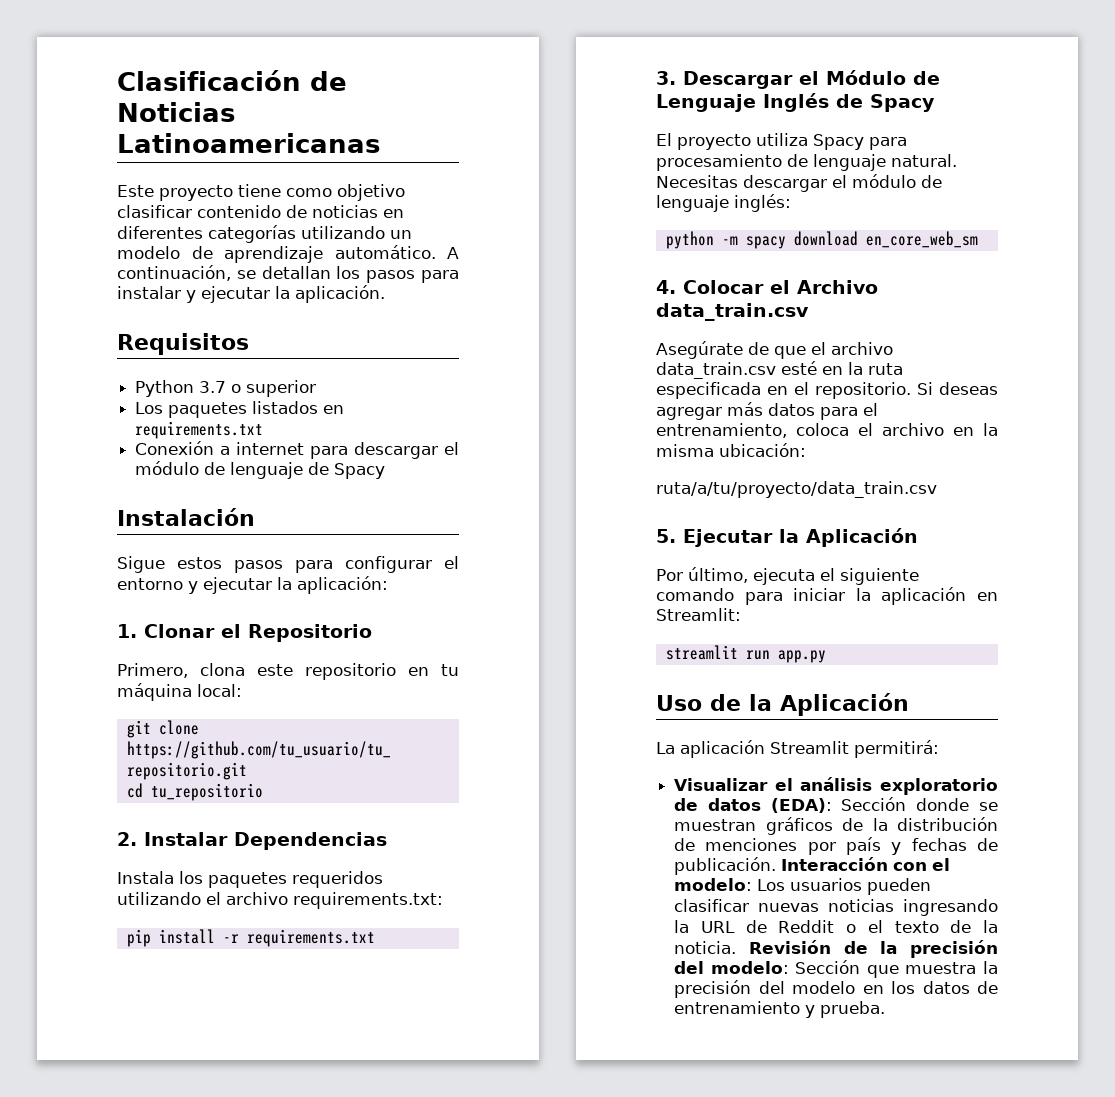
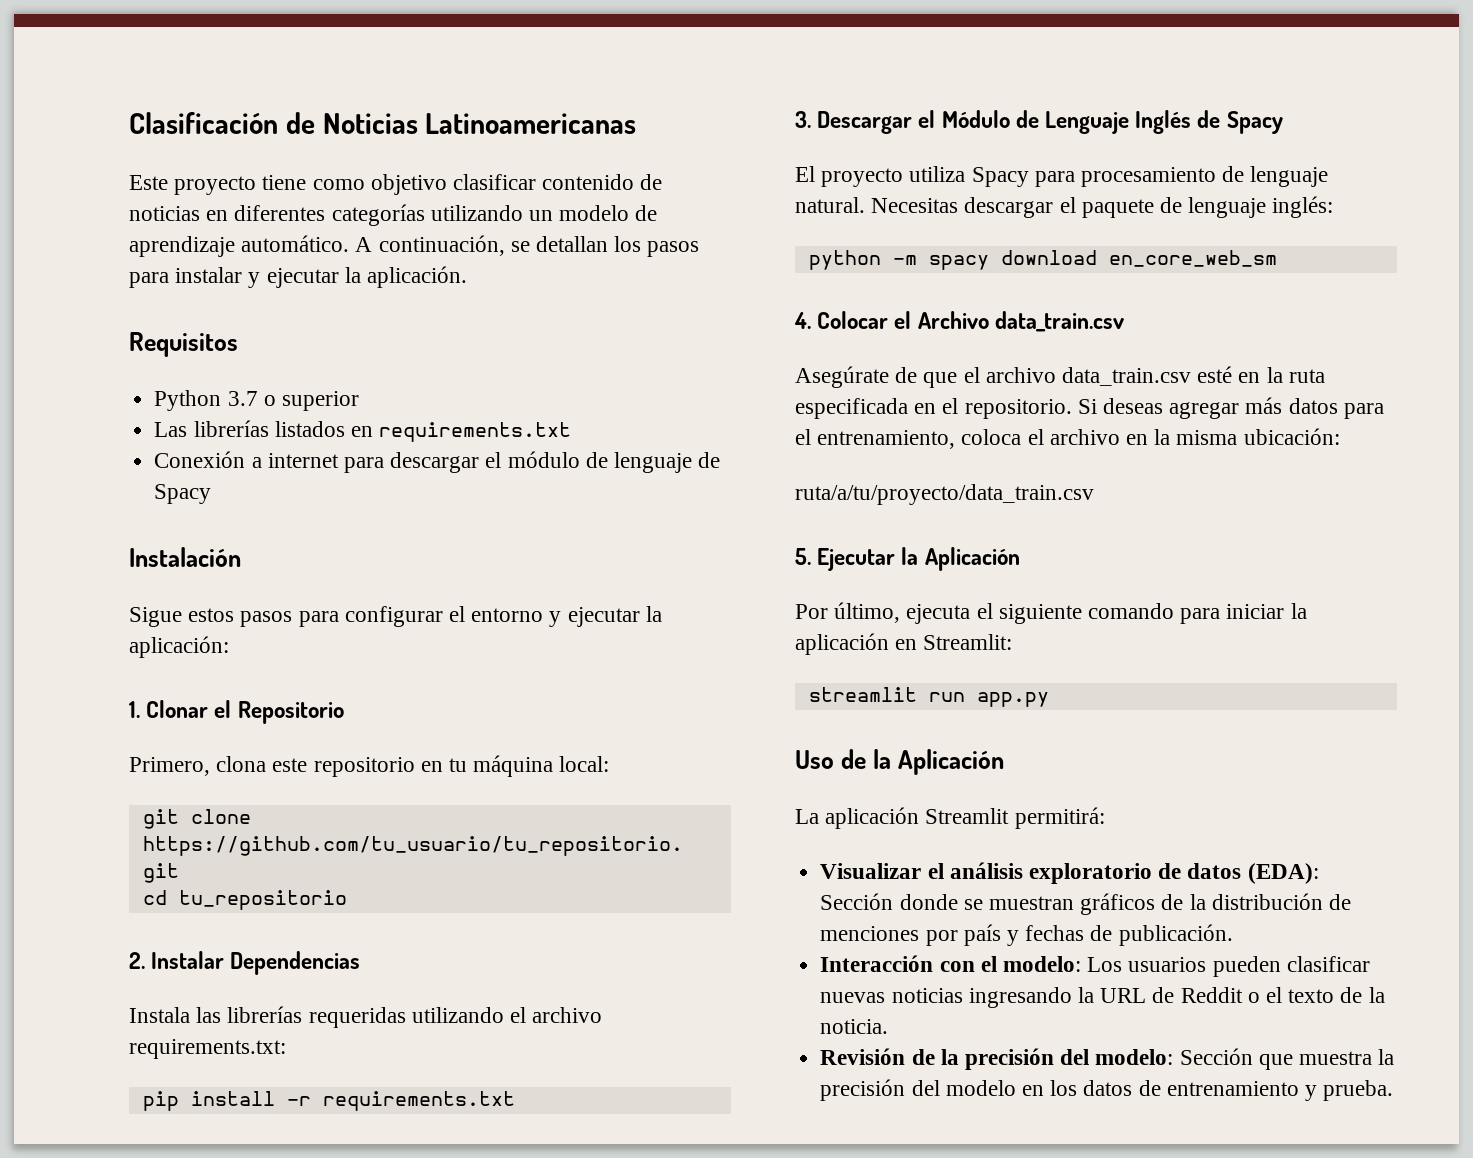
- Los paquetes listados en requirements.txt
+ Las librerías listados en requirements.txt
- Instala los paquetes requeridos utilizando el archivo requirements.txt:
+ Instala las librerías requeridas utilizando el archivo requirements.txt:
- Necesitas descargar el módulo de lenguaje inglés:
+ Necesitas descargar el paquete de lenguaje inglés:
- Sección donde se muestran gráficos de la distribución de menciones por país y fechas de publicación. Interacción con el modelo:
+ Sección donde se muestran gráficos de la distribución de menciones por país y fechas de publicación.
+ Interacción con el modelo:
- Los usuarios pueden clasificar nuevas noticias ingresando la URL de Reddit o el texto de la noticia. Revisión de la precisión del modelo:
+ Los usuarios pueden clasificar nuevas noticias ingresando la URL de Reddit o el texto de la noticia.
+ Revisión de la precisión del modelo:

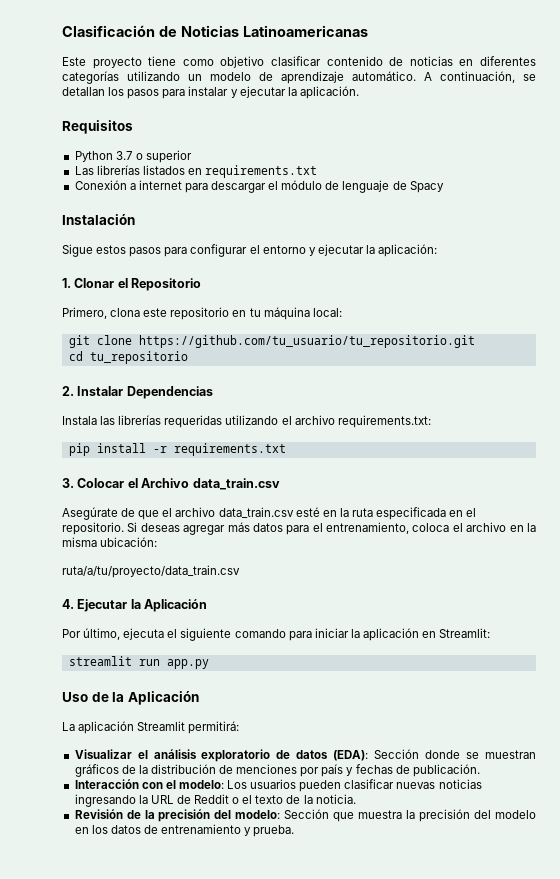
- 3. Descargar el Módulo de Lenguaje Inglés de Spacy
- El proyecto utiliza Spacy para procesamiento de lenguaje natural. Necesitas descargar el paquete de lenguaje inglés:
- python -m spacy download en_core_web_sm
- 4. Colocar el Archivo data_train.csv
+ 3. Colocar el Archivo data_train.csv
- 5. Ejecutar la Aplicación
+ 4. Ejecutar la Aplicación

